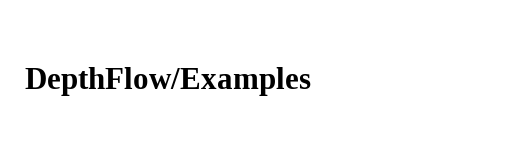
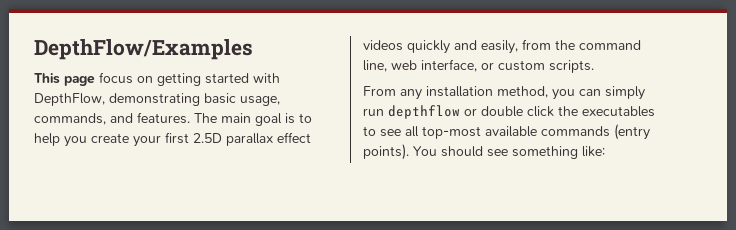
+ This page focus on getting started with DepthFlow, demonstrating basic usage, commands, and features. The main goal is to help you create your first 2.5D parallax effect videos quickly and easily, from the command line, web interface, or custom scripts.
+ From any installation method, you can simply run depthflow or double click the executables to see all top-most available commands (entry points). You should see something like:

